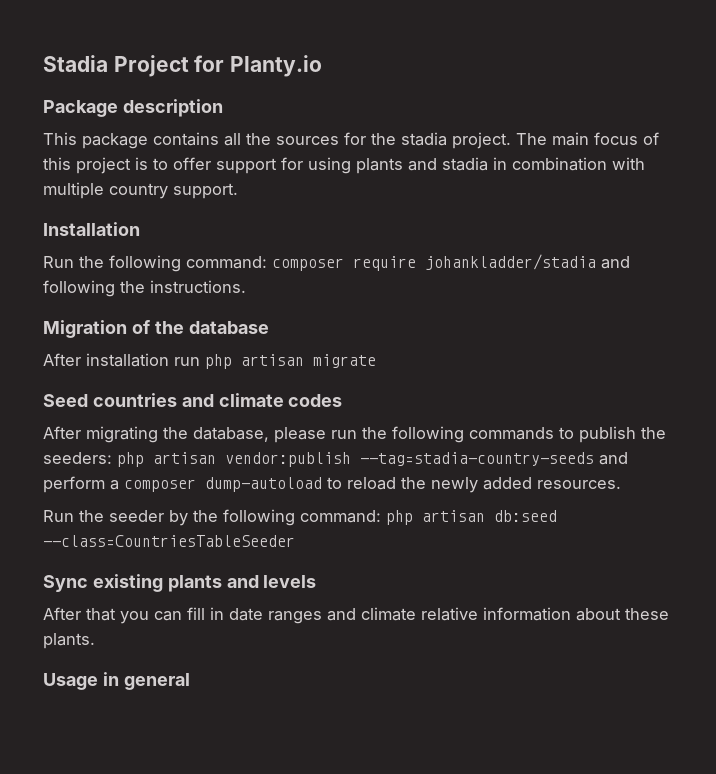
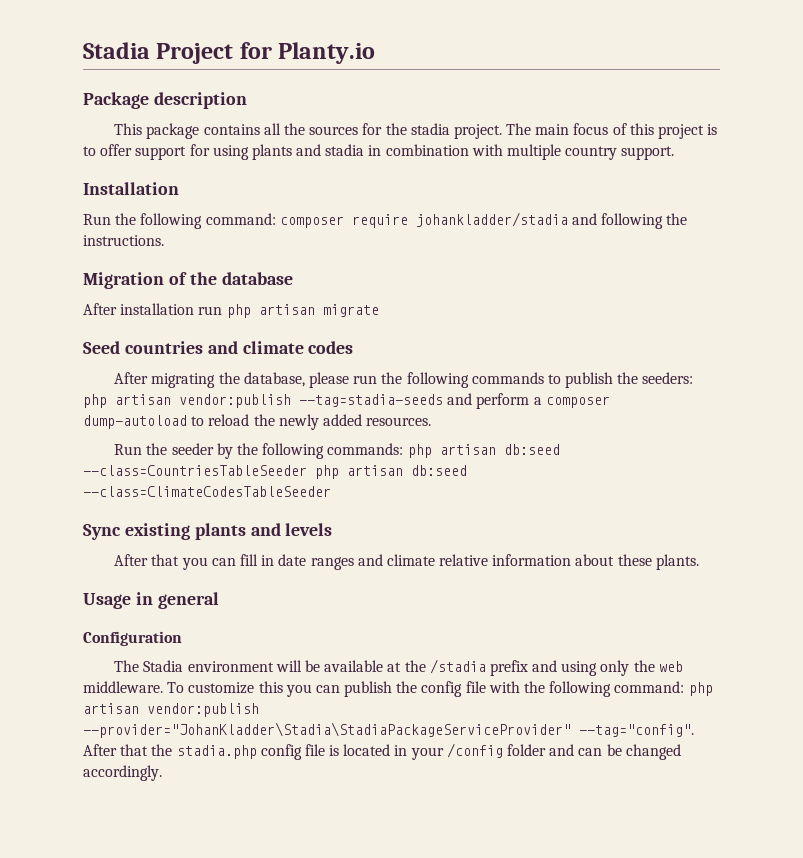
- After migrating the database, please run the following commands to publish the seeders: php artisan vendor:publish --tag=stadia-country-seeds and perform a composer dump-autoload to reload the newly added resources.
+ After migrating the database, please run the following commands to publish the seeders: php artisan vendor:publish --tag=stadia-seeds and perform a composer dump-autoload to reload the newly added resources.
- Run the seeder by the following command: php artisan db:seed --class=CountriesTableSeeder
+ Run the seeder by the following commands: php artisan db:seed --class=CountriesTableSeeder php artisan db:seed --class=ClimateCodesTableSeeder
+ Configuration
+ The Stadia environment will be available at the /stadia prefix and using only the web middleware. To customize this you can publish the config file with the following command: php artisan vendor:publish --provider="JohanKladder\Stadia\StadiaPackageServiceProvider" --tag="config". After that the stadia.php config file is located in your /config folder and can be changed accordingly.

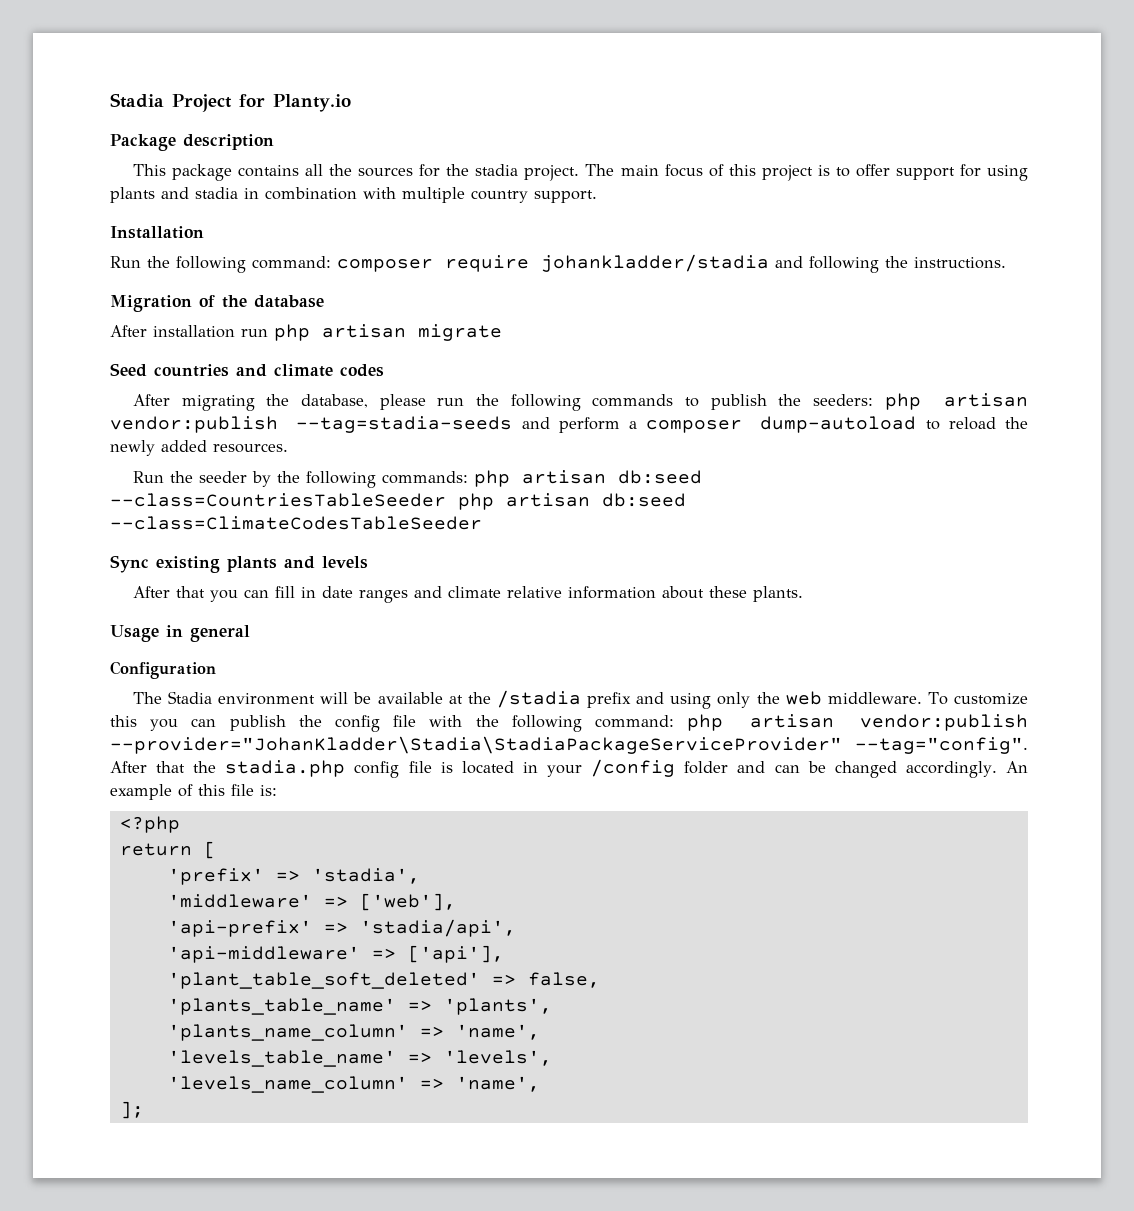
+ An example of this file is:
+ <?php
+ return [
+ 'prefix' => 'stadia',
+ 'middleware' => ['web'],
+ 'api-prefix' => 'stadia/api',
+ 'api-middleware' => ['api'],
+ 'plant_table_soft_deleted' => false,
+ 'plants_table_name' => 'plants',
+ 'plants_name_column' => 'name',
+ 'levels_table_name' => 'levels',
+ 'levels_name_column' => 'name',
+ ];

